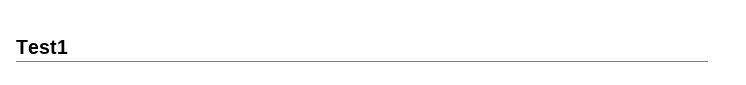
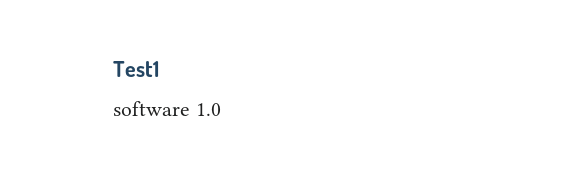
+ software 1.0

